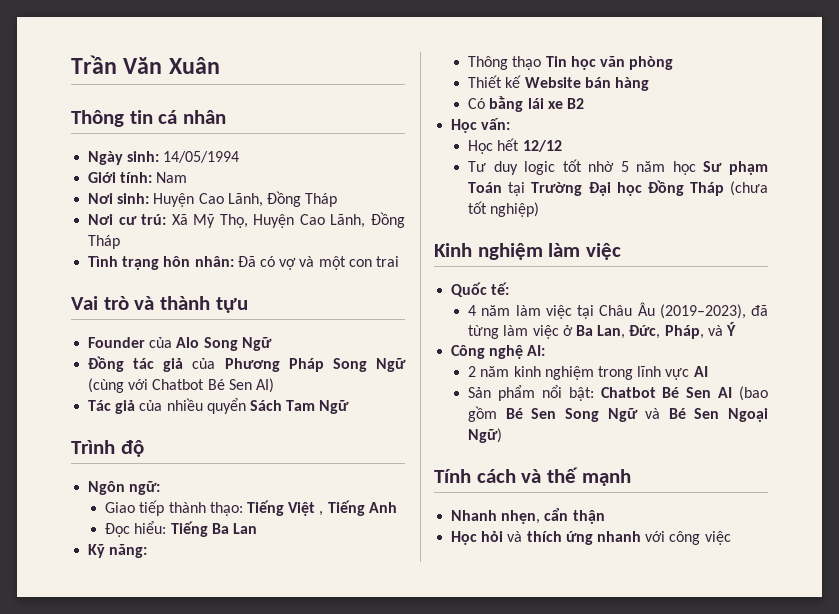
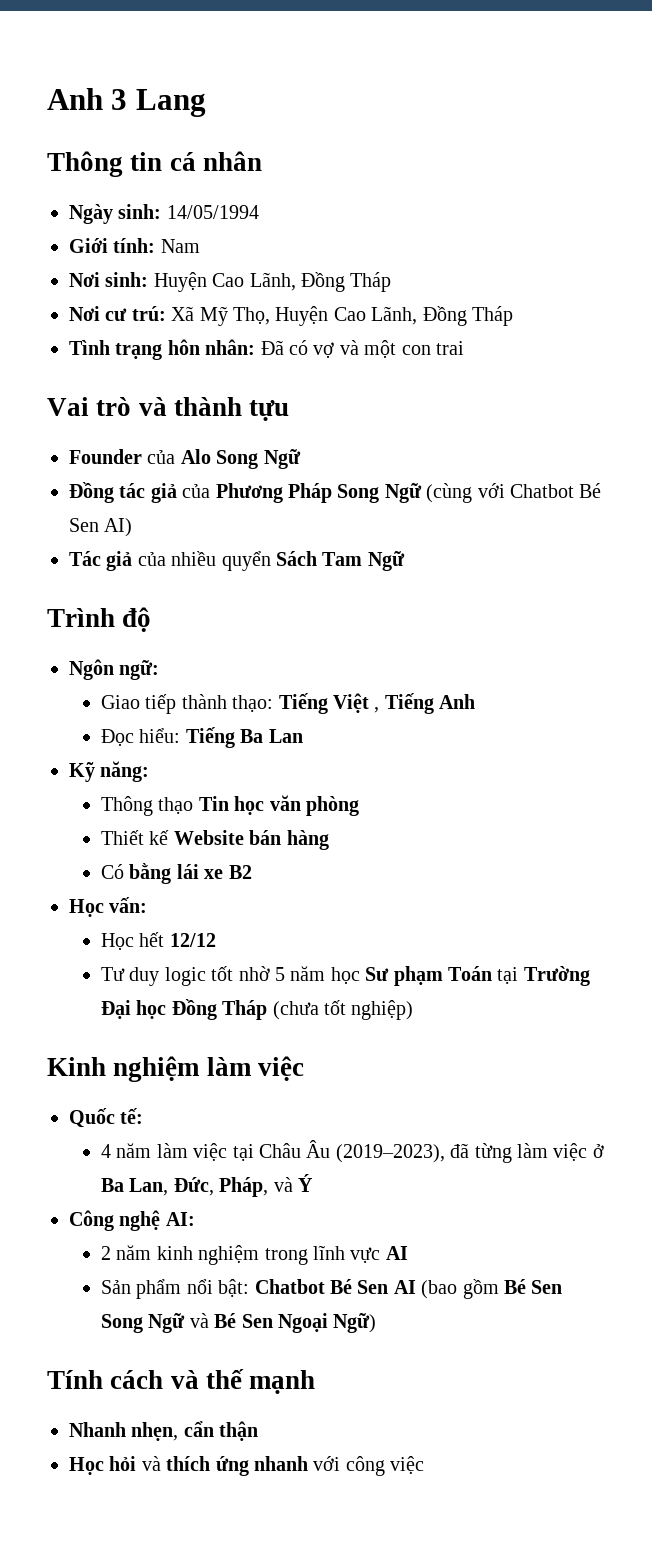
- Trần Văn Xuân
+ Anh 3 Lang

